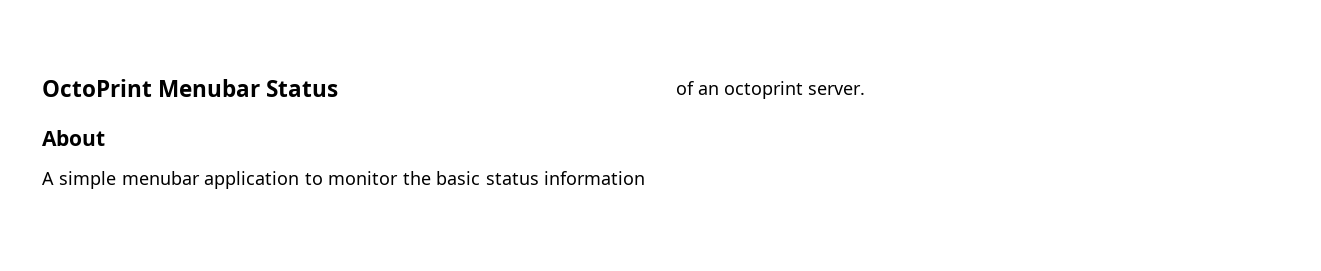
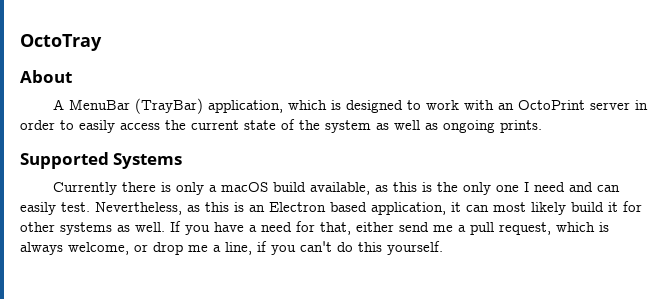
- OctoPrint Menubar Status
+ OctoTray
- A simple menubar application to monitor the basic status information of an octoprint server.
+ A MenuBar (TrayBar) application, which is designed to work with an OctoPrint server in order to easily access the current state of the system as well as ongoing prints.
+ Supported Systems
+ Currently there is only a macOS build available, as this is the only one I need and can easily test. Nevertheless, as this is an Electron based application, it can most likely build it for other systems as well. If you have a need for that, either send me a pull request, which is always welcome, or drop me a line, if you can't do this yourself.

